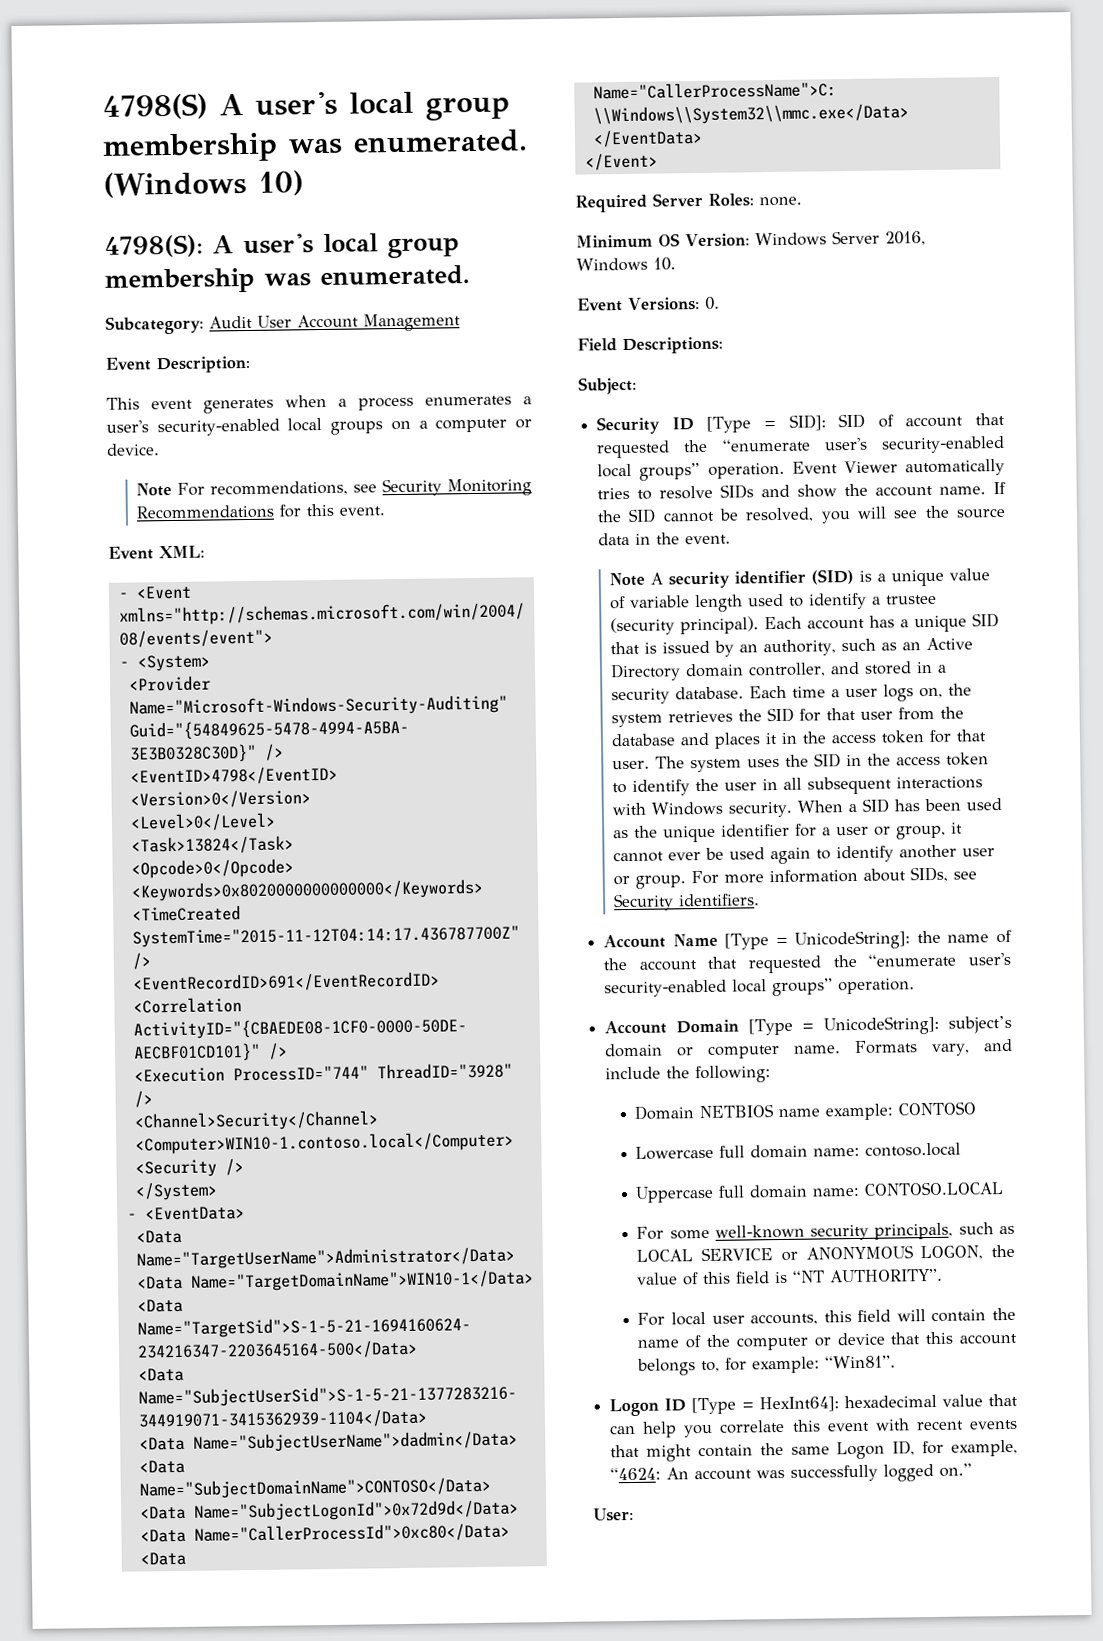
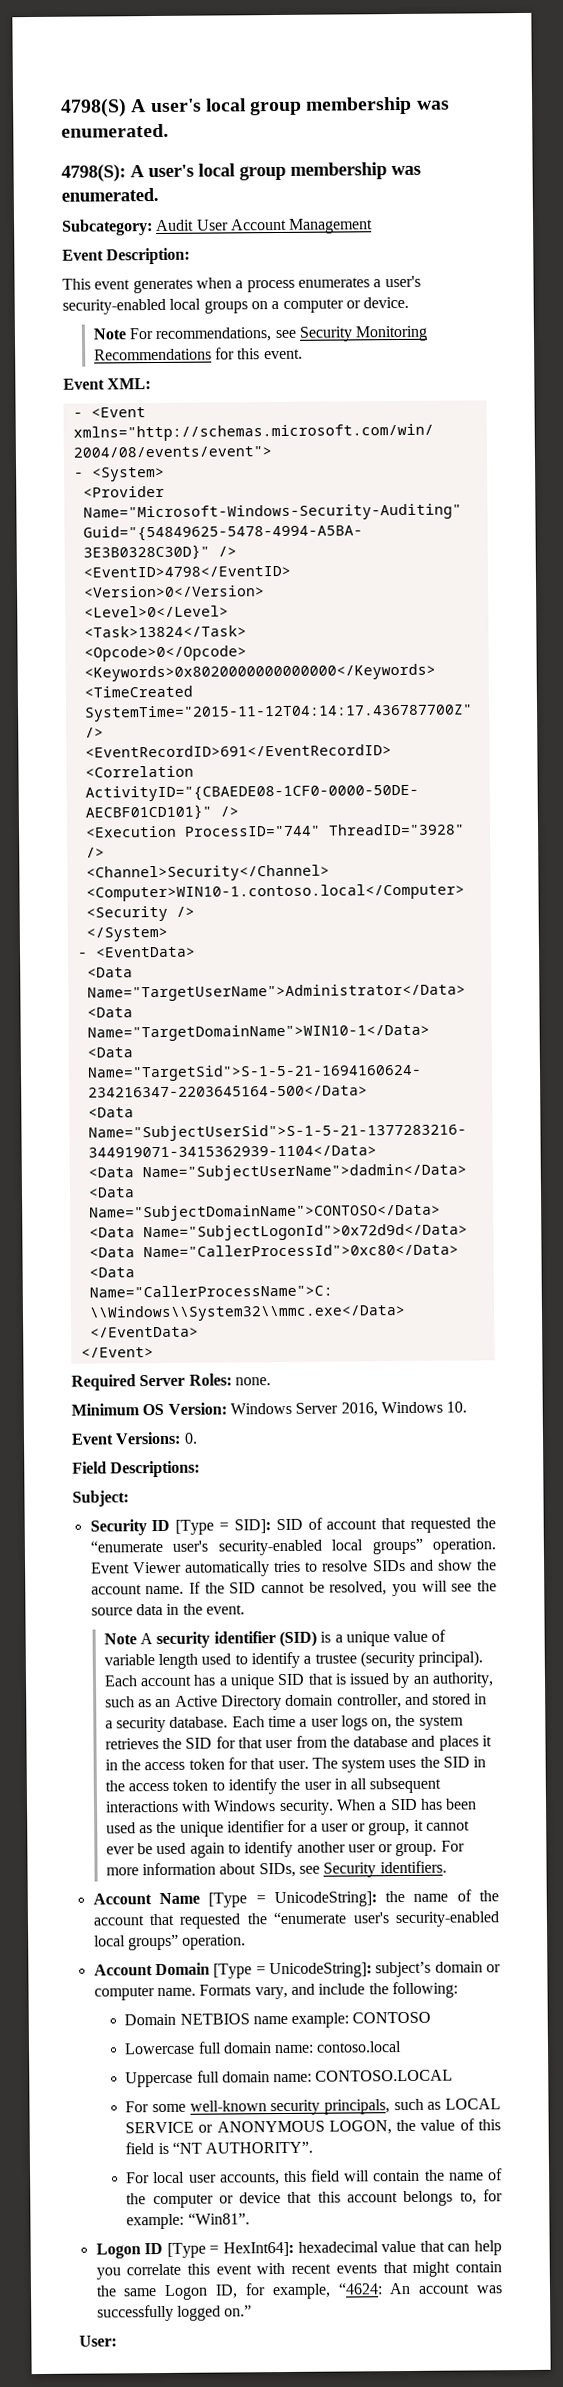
- (Windows 10)

